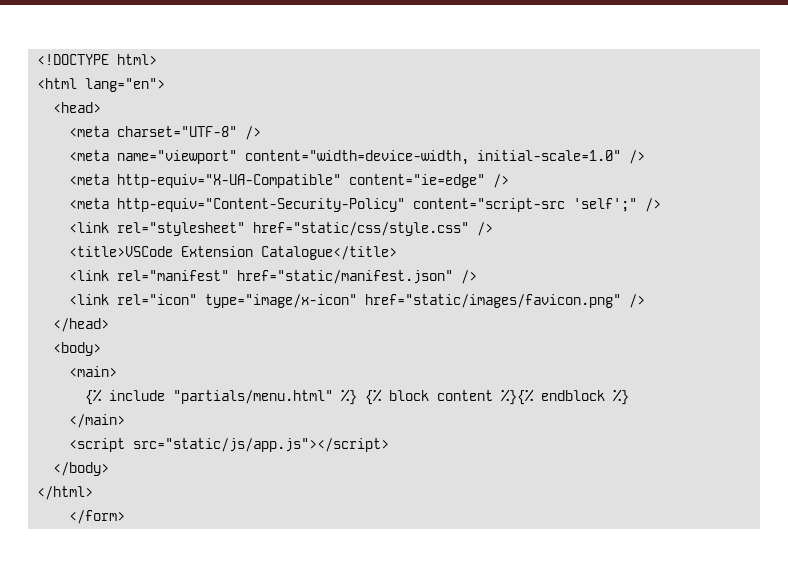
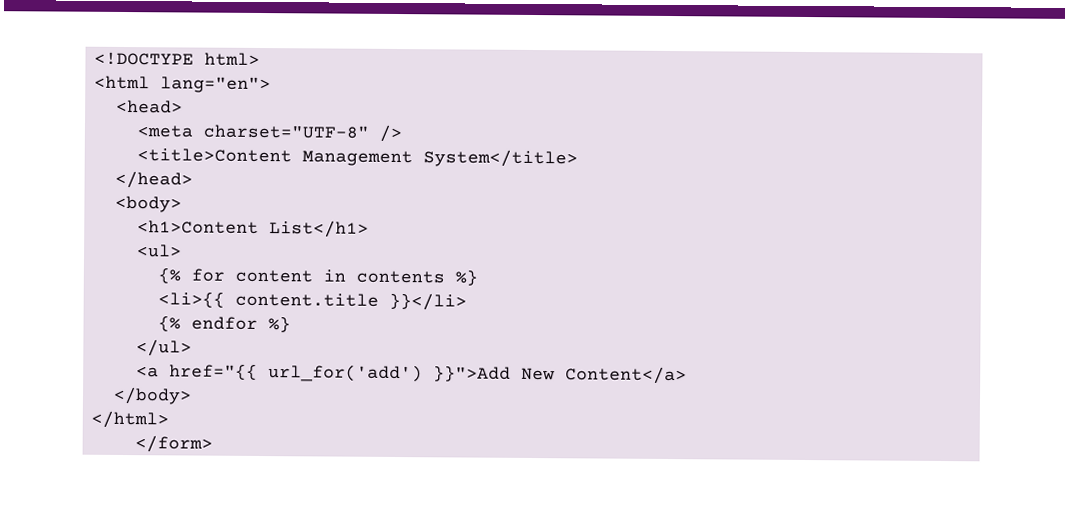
- <meta name="viewport" content="width=device-width, initial-scale=1.0" />
- <meta http-equiv="X-UA-Compatible" content="ie=edge" />
- <meta http-equiv="Content-Security-Policy" content="script-src 'self';" />
- <link rel="stylesheet" href="static/css/style.css" />
- <title>VSCode Extension Catalogue</title>
- <link rel="manifest" href="static/manifest.json" />
- <link rel="icon" type="image/x-icon" href="static/images/favicon.png" />
+ <title>Content Management System</title>
  </head>
  <body>
- <main>
- {% include "partials/menu.html" %} {% block content %}{% endblock %}
- </main>
- <script src="static/js/app.js"></script>
+ <h1>Content List</h1>
+ <ul>
+ {% for content in contents %}
+ <li>{{ content.title }}</li>
+ {% endfor %}
+ </ul>
+ <a href="{{ url_for('add') }}">Add New Content</a>

